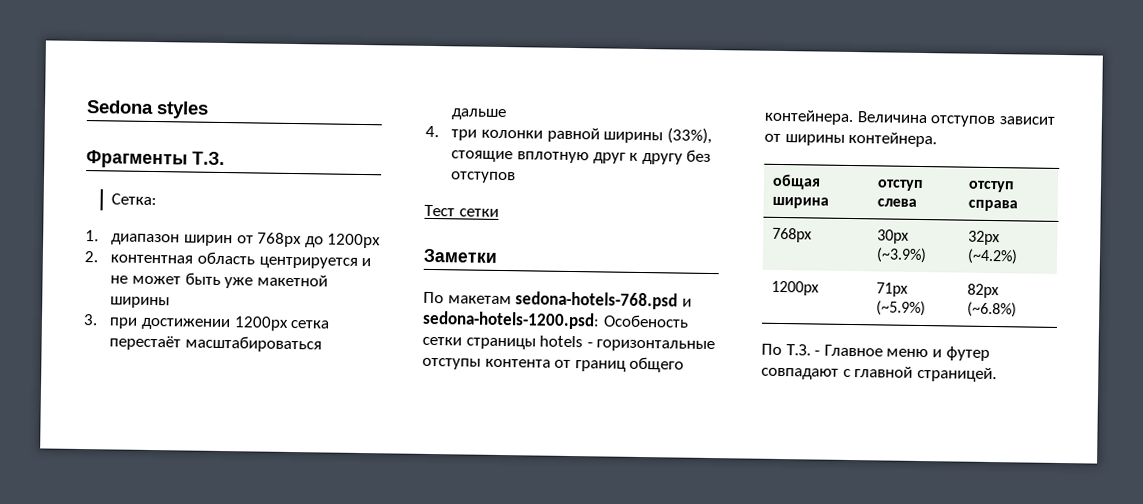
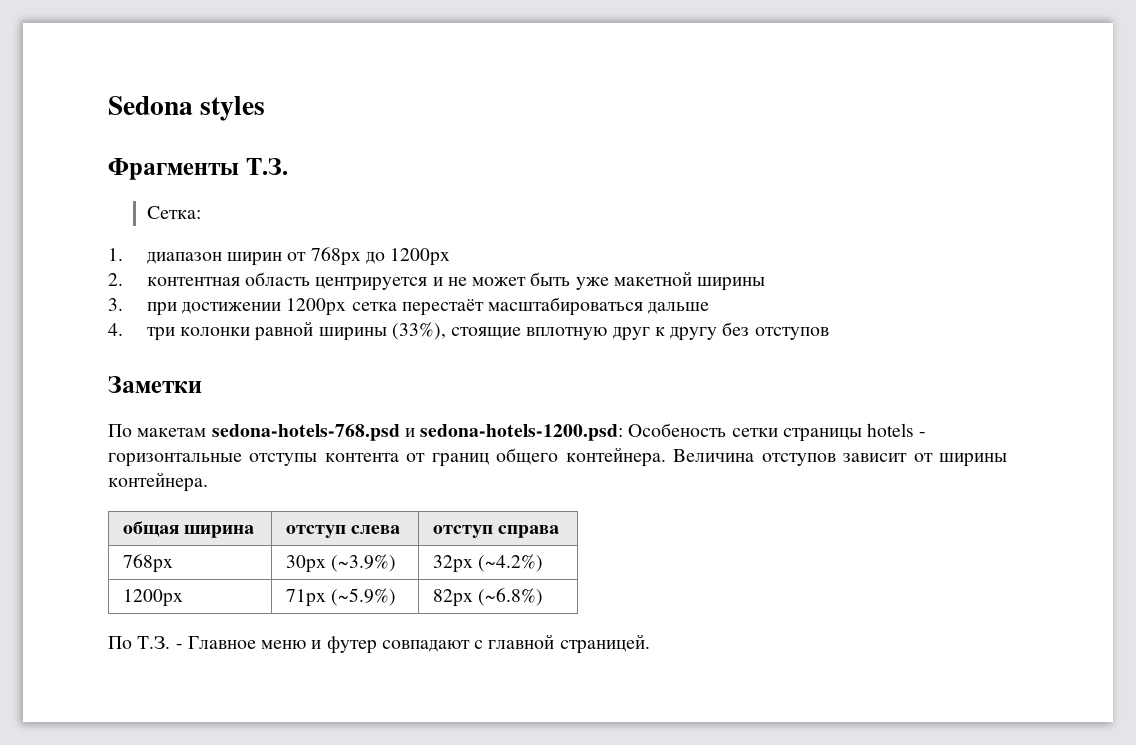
- Тест сетки

